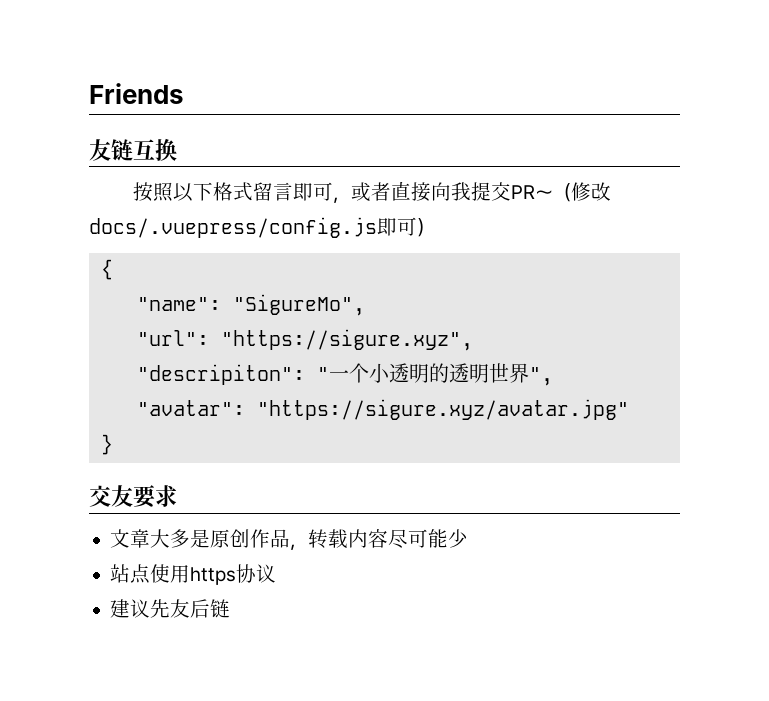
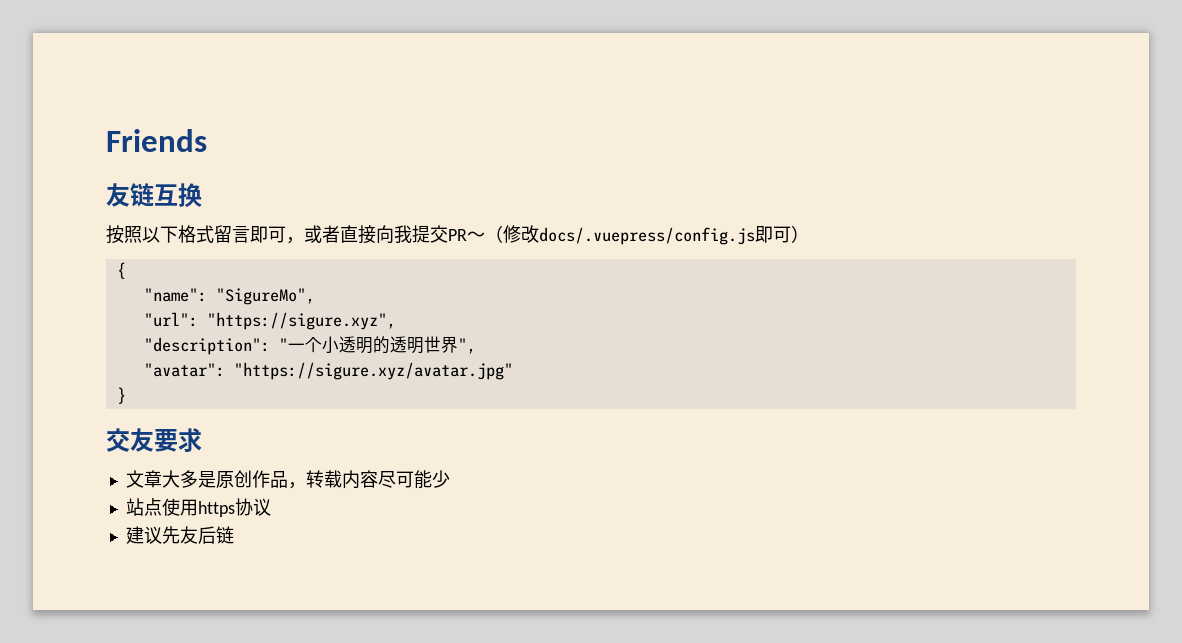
- "descripiton": "一个小透明的透明世界",
+ "description": "一个小透明的透明世界",

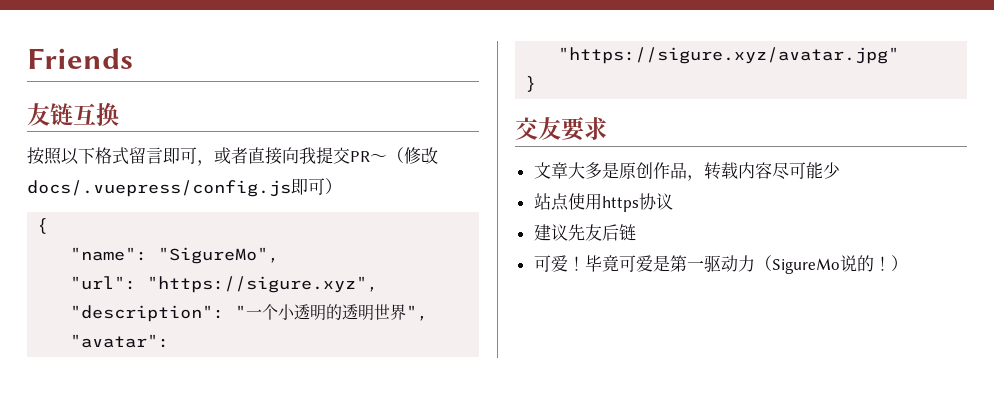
+ 可爱！毕竟可爱是第一驱动力（SigureMo说的！）

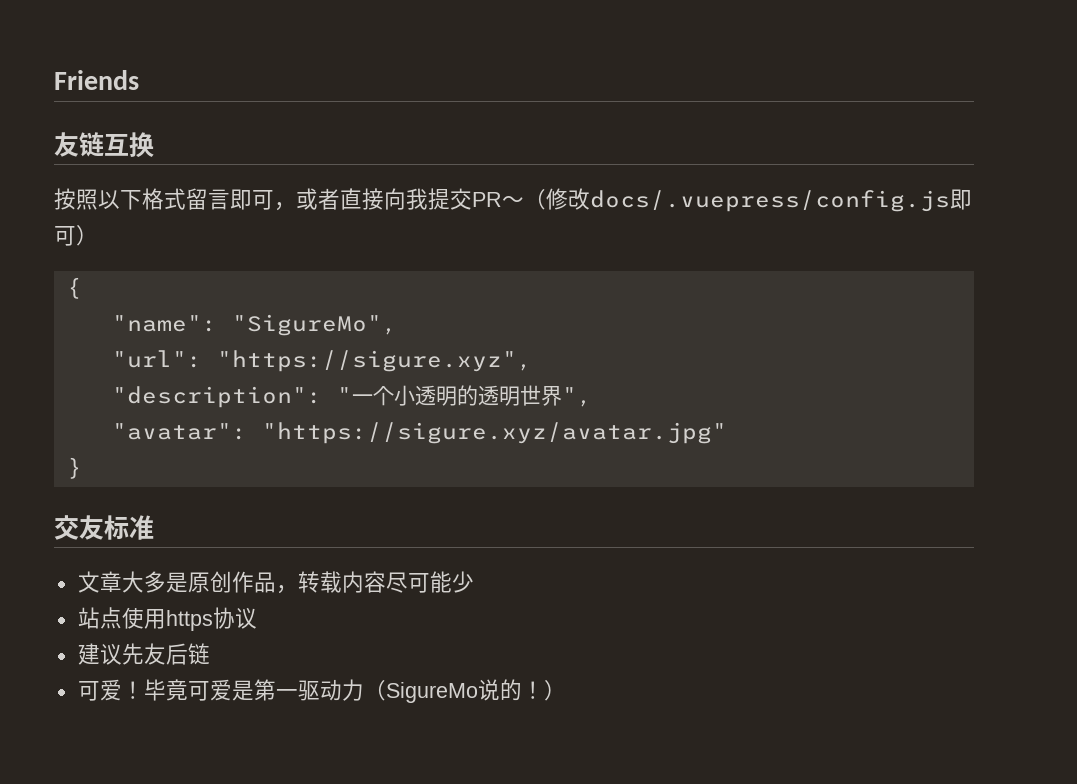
- 交友要求
+ 交友标准

